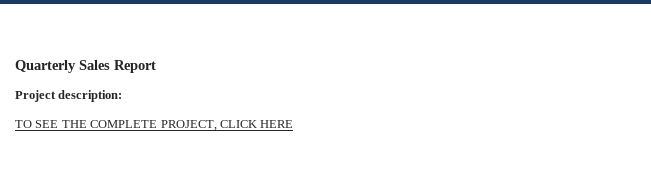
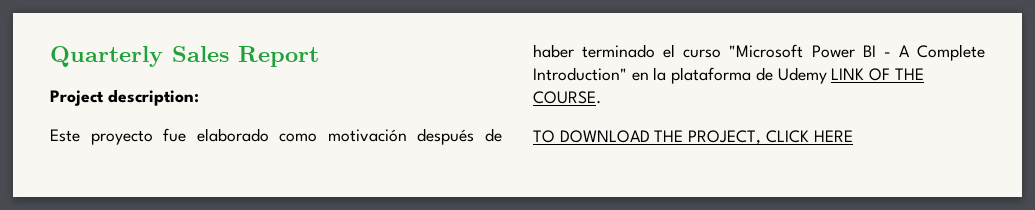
- TO SEE THE COMPLETE PROJECT, CLICK HERE
+ Este proyecto fue elaborado como motivación después de haber terminado el curso "Microsoft Power BI - A Complete Introduction" en la plataforma de Udemy LINK OF THE COURSE.
+ TO DOWNLOAD THE PROJECT, CLICK HERE

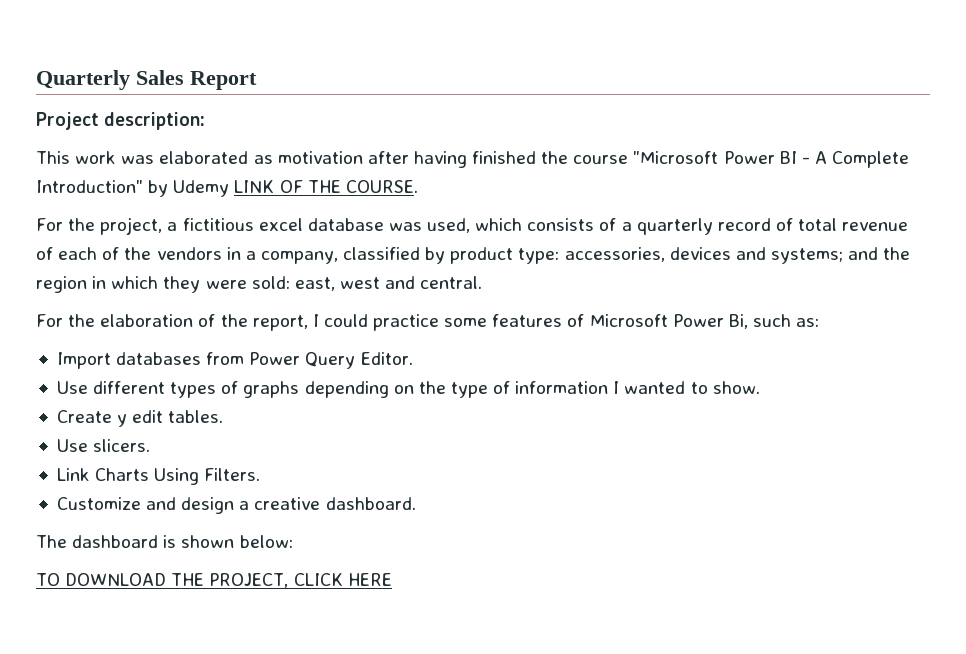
- Este proyecto fue elaborado como motivación después de haber terminado el curso "Microsoft Power BI - A Complete Introduction" en la plataforma de Udemy LINK OF THE COURSE.
+ This work was elaborated as motivation after having finished the course "Microsoft Power BI - A Complete Introduction" by Udemy LINK OF THE COURSE.
+ For the project, a fictitious excel database was used, which consists of a quarterly record of total revenue of each of the vendors in a company, classified by product type: accessories, devices and systems; and the region in which they were sold: east, west and central.
+ For the elaboration of the report, I could practice some features of Microsoft Power Bi, such as:
+ Import databases from Power Query Editor.
+ Use different types of graphs depending on the type of information I wanted to show.
+ Create y edit tables.
+ Use slicers.
+ Link Charts Using Filters.
+ Customize and design a creative dashboard.
+ The dashboard is shown below:

